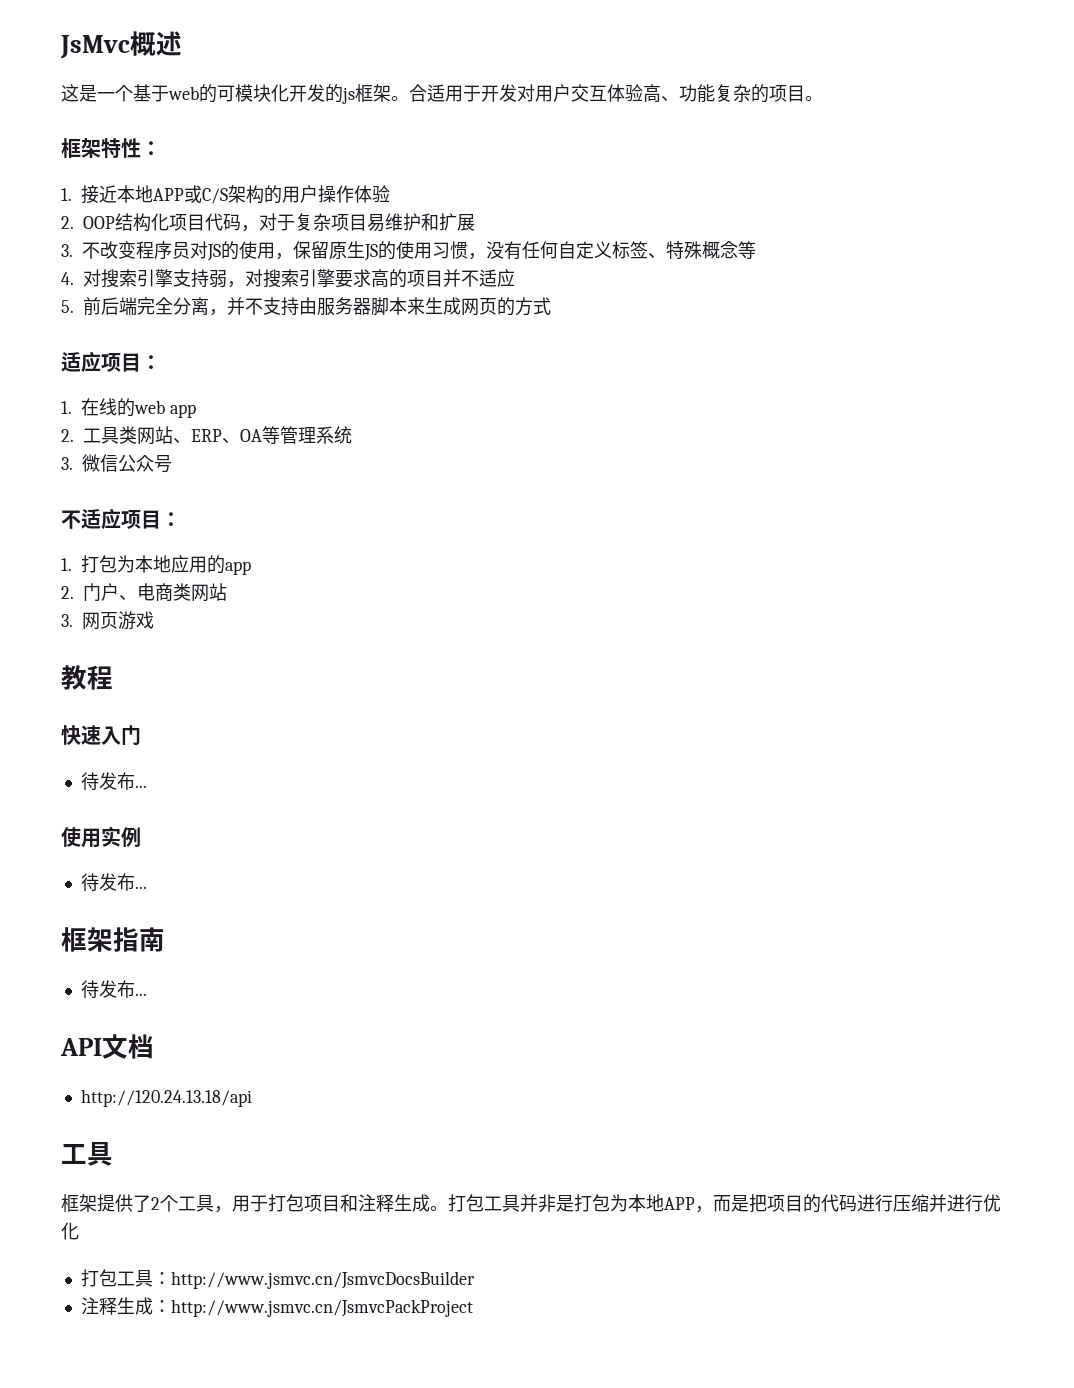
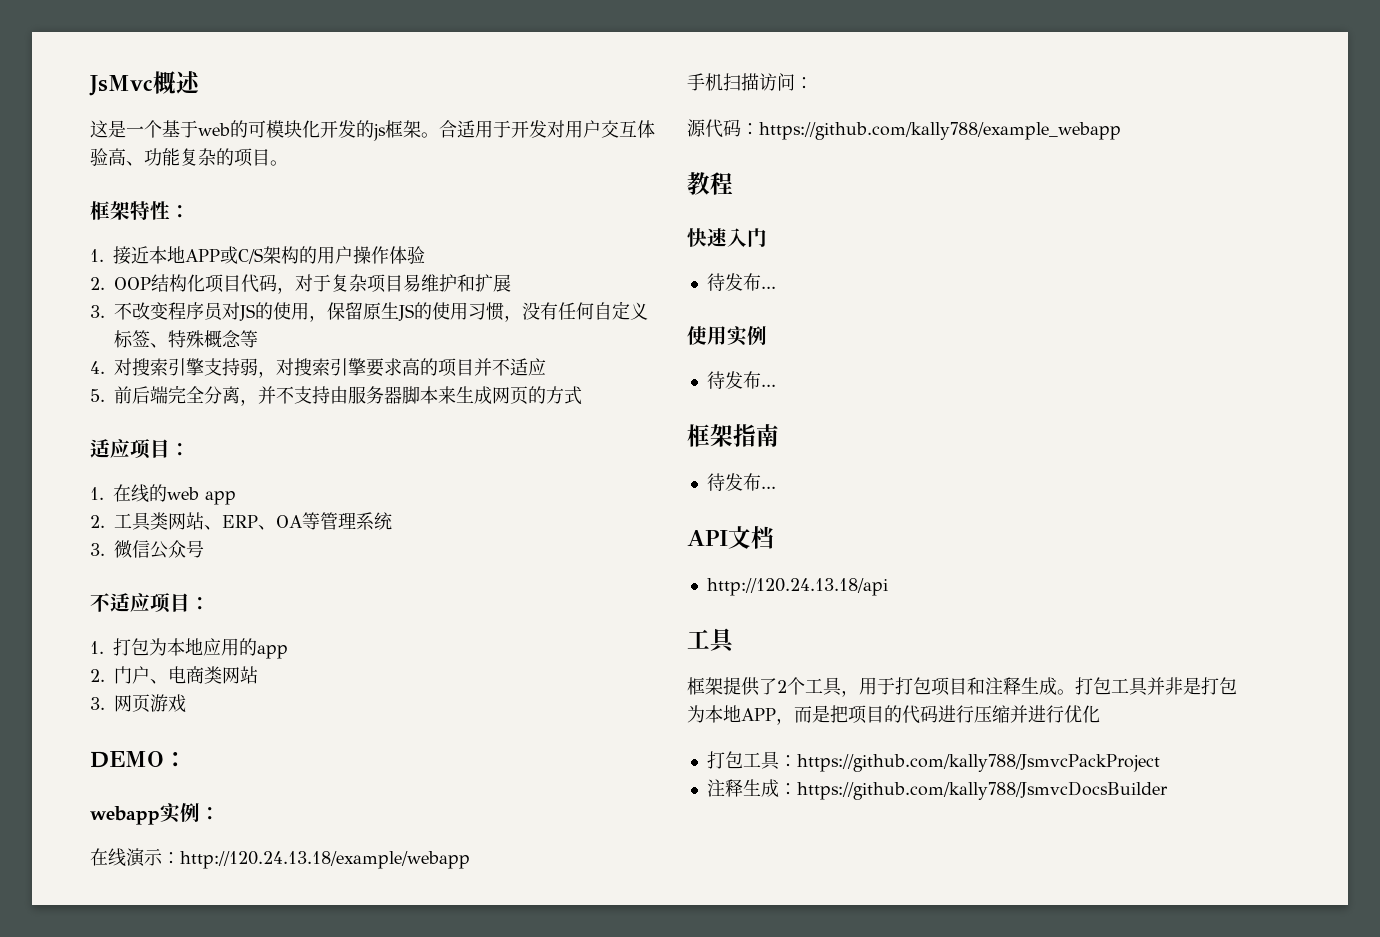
+ DEMO：
+ webapp实例：
+ 在线演示：http://120.24.13.18/example/webapp
+ 手机扫描访问：
+ 源代码：https://github.com/kally788/example_webapp
- 打包工具：http://www.jsmvc.cn/JsmvcDocsBuilder
+ 打包工具：https://github.com/kally788/JsmvcPackProject
- 注释生成：http://www.jsmvc.cn/JsmvcPackProject
+ 注释生成：https://github.com/kally788/JsmvcDocsBuilder

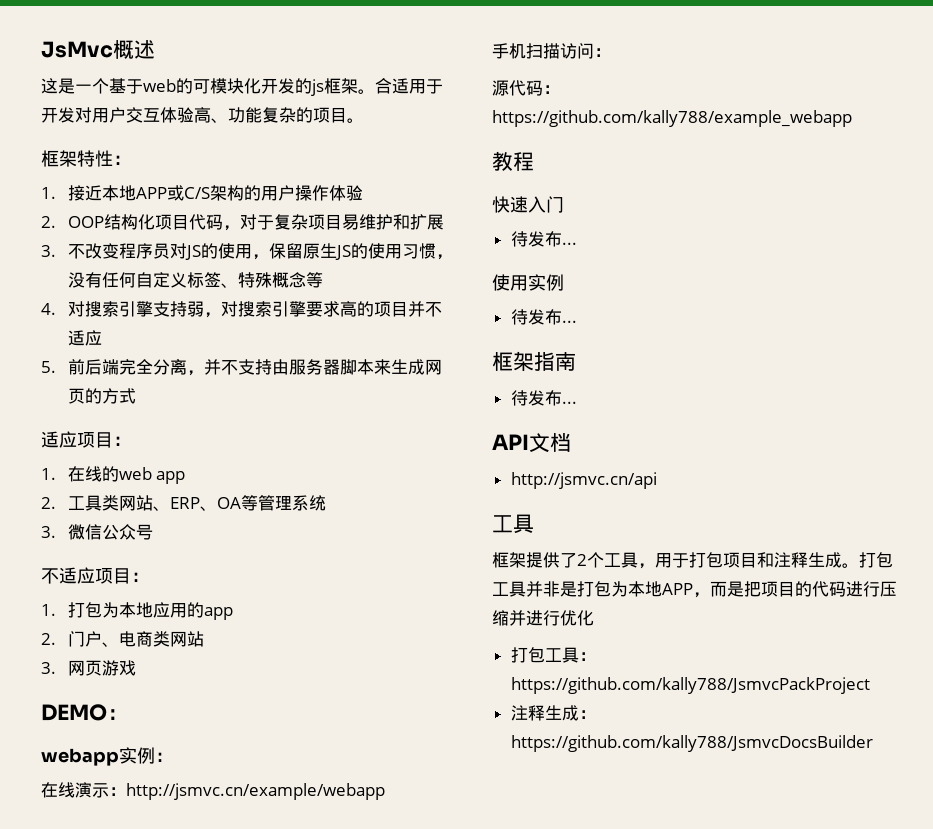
- 在线演示：http://120.24.13.18/example/webapp
+ 在线演示：http://jsmvc.cn/example/webapp
- http://120.24.13.18/api
+ http://jsmvc.cn/api

